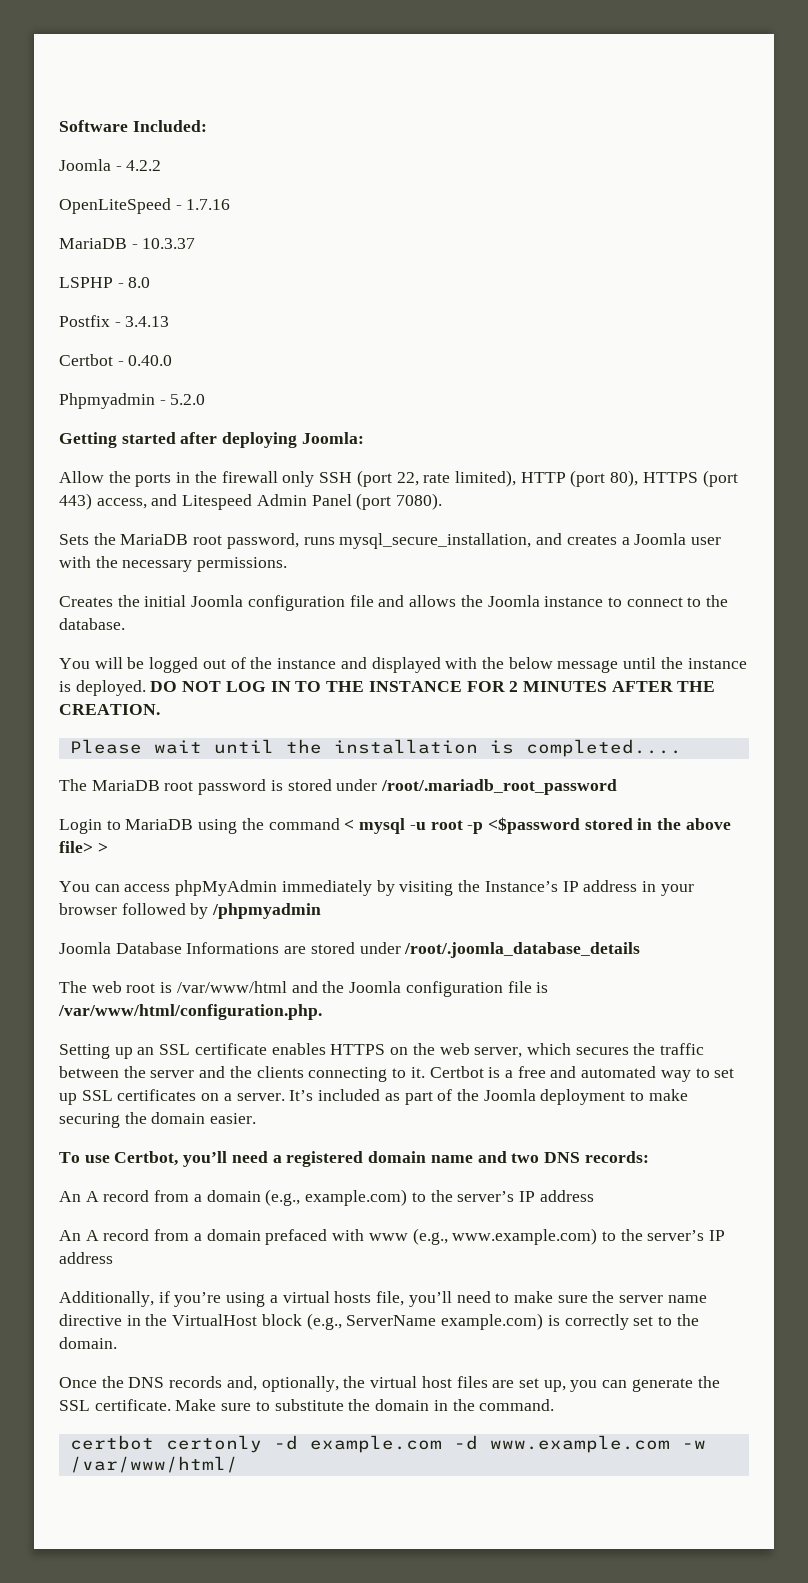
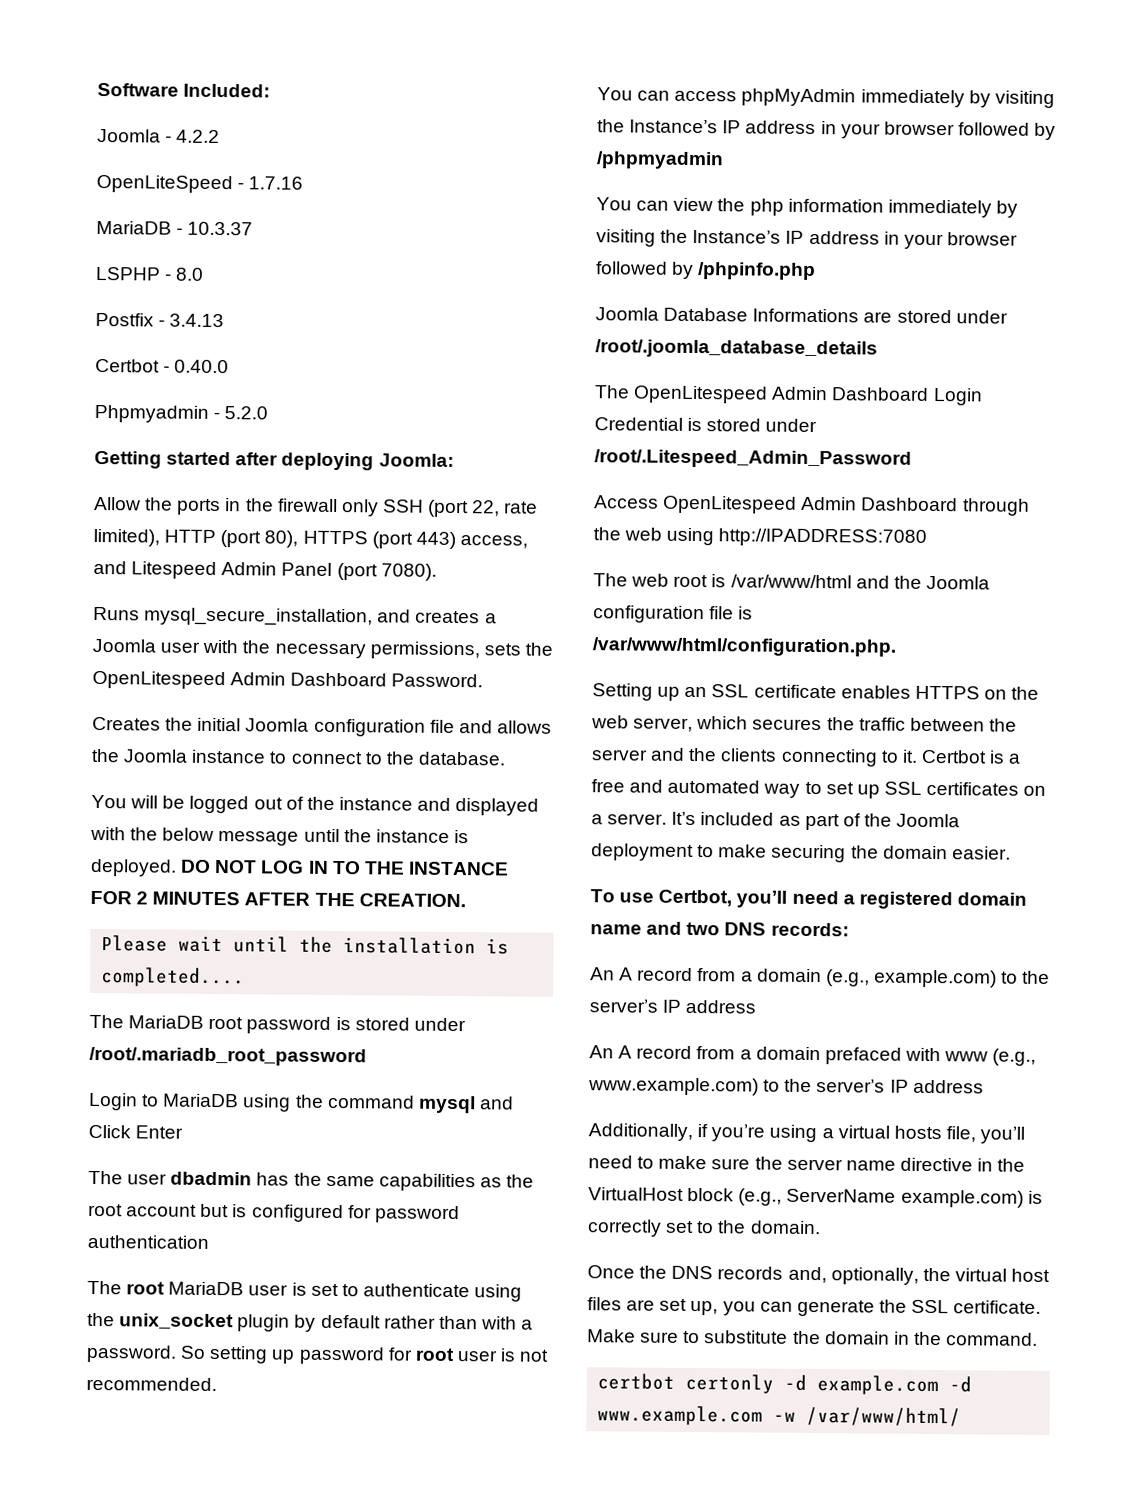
- Sets the MariaDB root password, runs mysql_secure_installation, and creates a Joomla user with the necessary permissions.
+ Runs mysql_secure_installation, and creates a Joomla user with the necessary permissions, sets the OpenLitespeed Admin Dashboard Password.
- Login to MariaDB using the command < mysql -u root -p <$password stored in the above file> >
+ Login to MariaDB using the command mysql and Click Enter
+ The user dbadmin has the same capabilities as the root account but is configured for password authentication
+ The root MariaDB user is set to authenticate using the unix_socket plugin by default rather than with a password. So setting up password for root user is not recommended.
+ You can view the php information immediately by visiting the Instance’s IP address in your browser followed by /phpinfo.php
+ The OpenLitespeed Admin Dashboard Login Credential is stored under /root/.Litespeed_Admin_Password
+ Access OpenLitespeed Admin Dashboard through the web using http://IPADDRESS:7080

